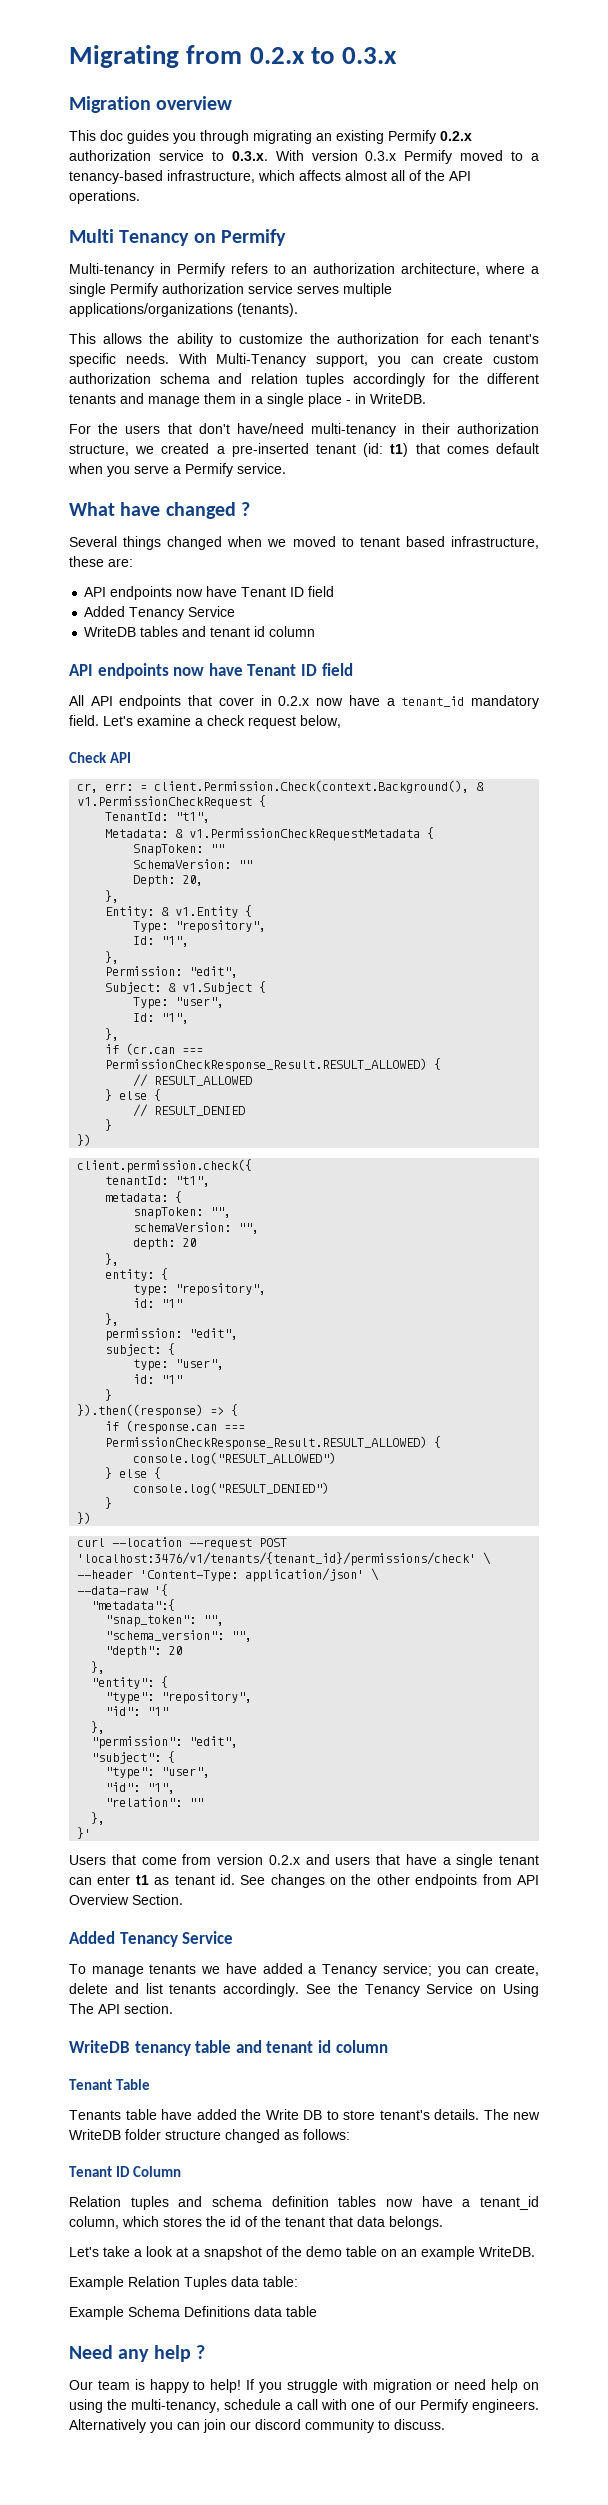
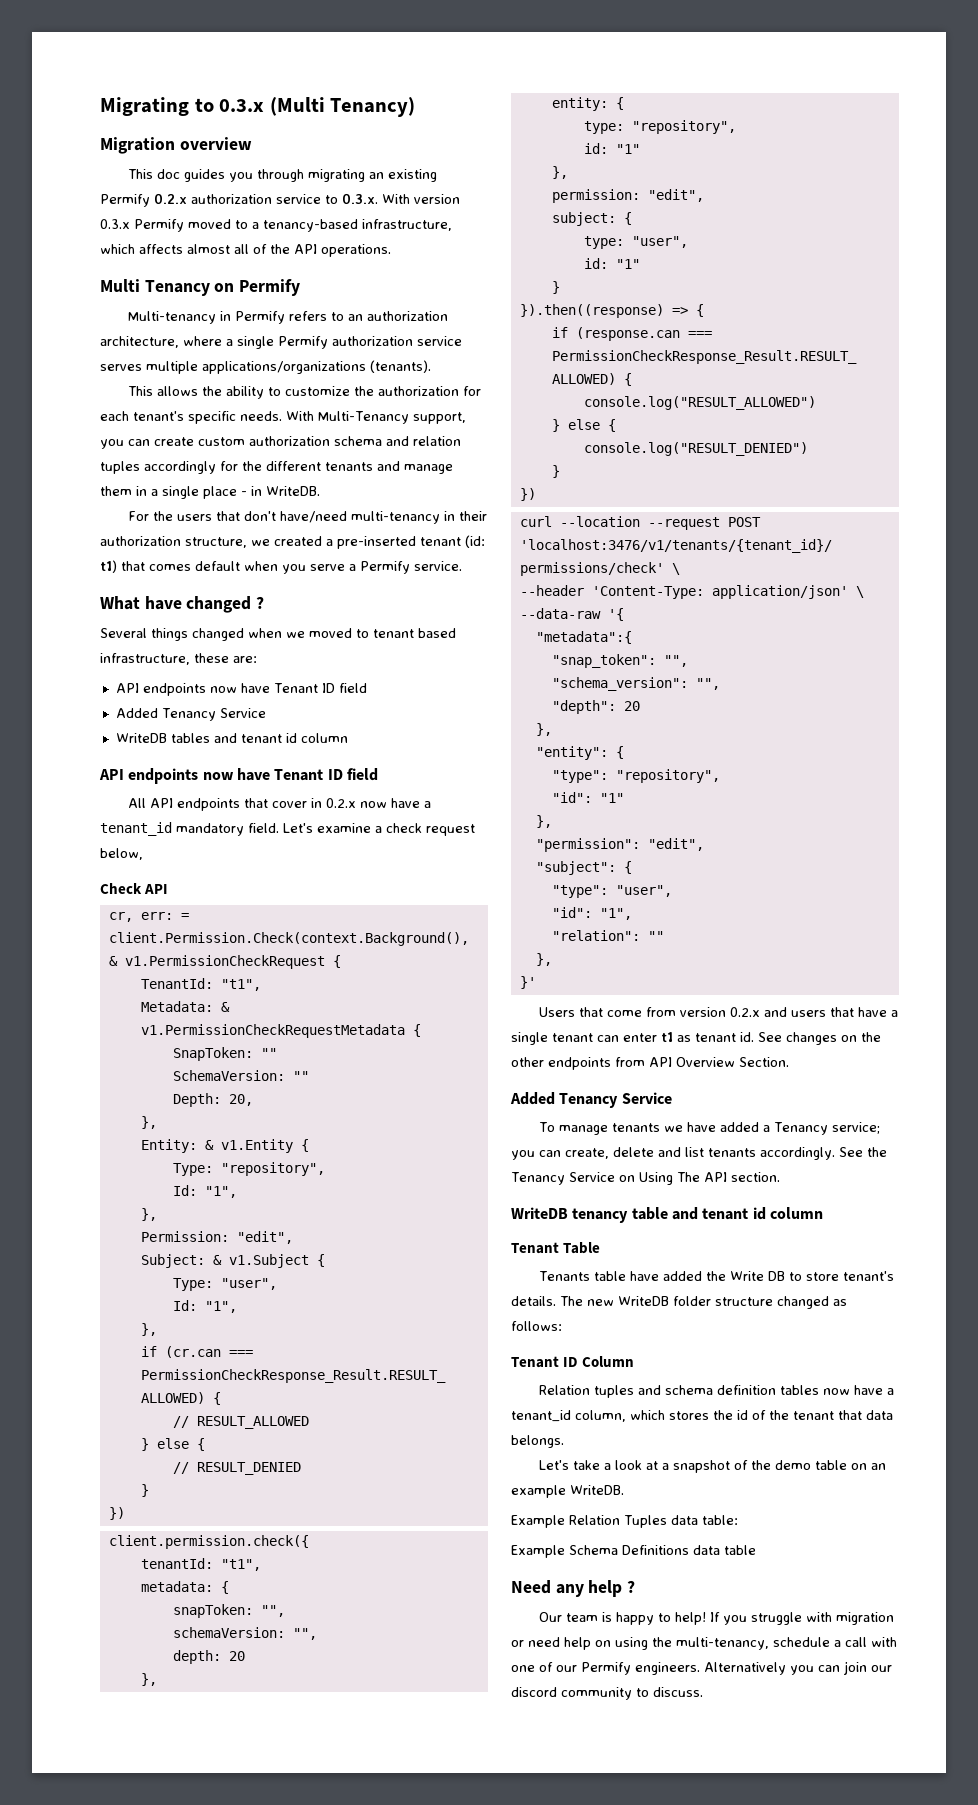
- Migrating from 0.2.x to 0.3.x
+ Migrating to 0.3.x (Multi Tenancy)

